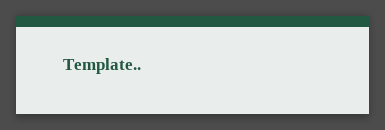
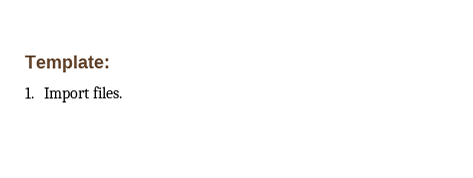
- Template..
+ Template:
+ 1. Import files.

